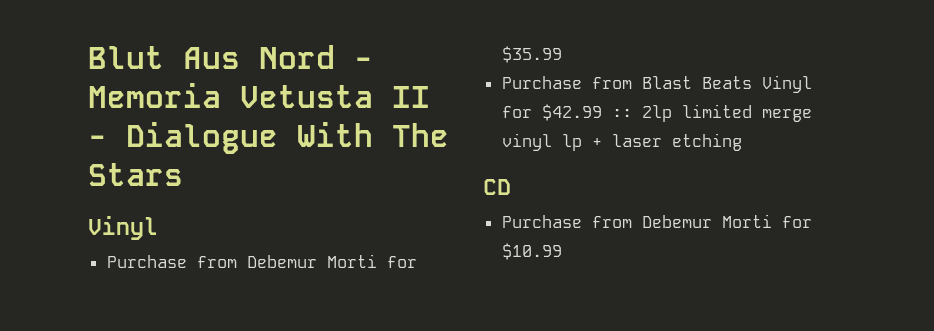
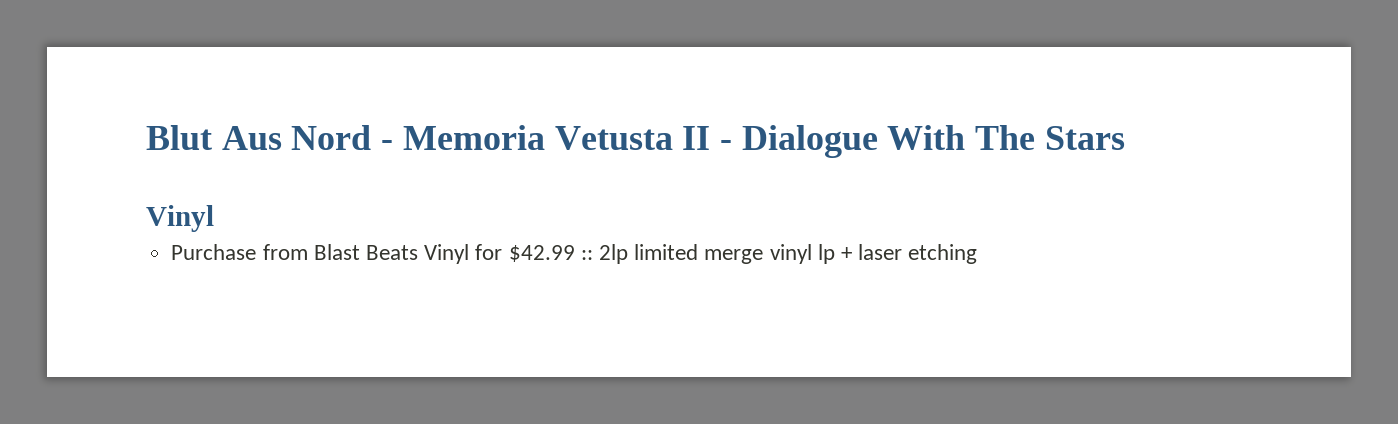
- Purchase from Debemur Morti for $35.99
- CD
- Purchase from Debemur Morti for $10.99

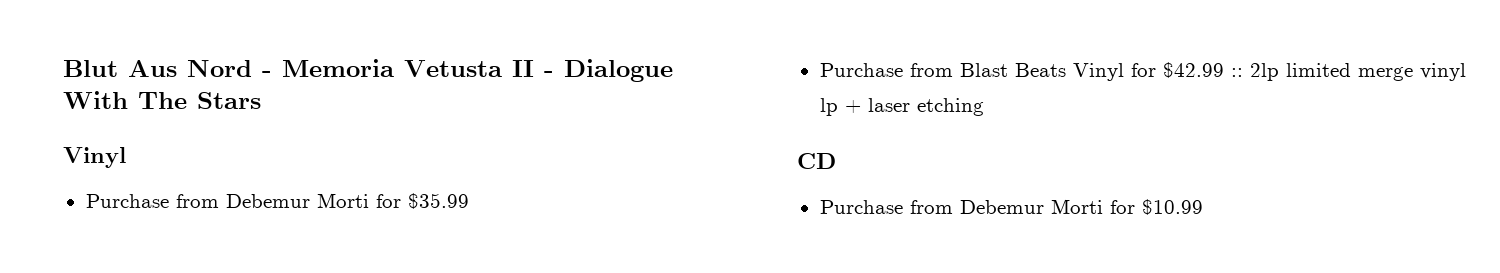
+ Purchase from Debemur Morti for $35.99
+ CD
+ Purchase from Debemur Morti for $10.99

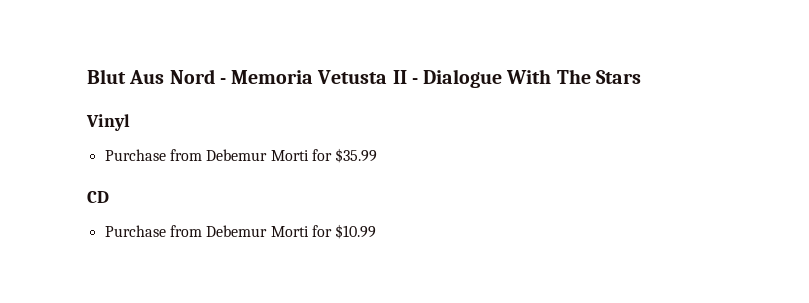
- Purchase from Blast Beats Vinyl for $42.99 :: 2lp limited merge vinyl lp + laser etching

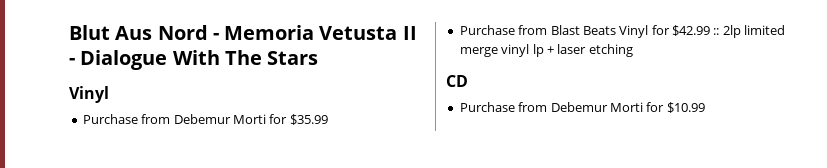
+ Purchase from Blast Beats Vinyl for $42.99 :: 2lp limited merge vinyl lp + laser etching

